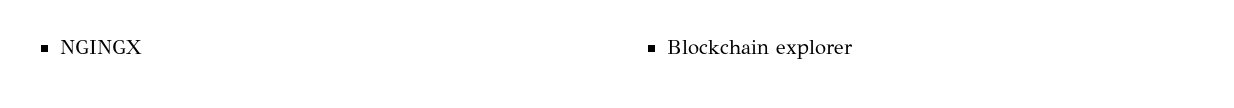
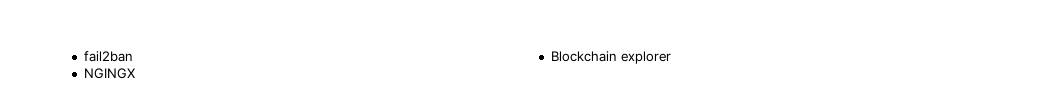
+ fail2ban

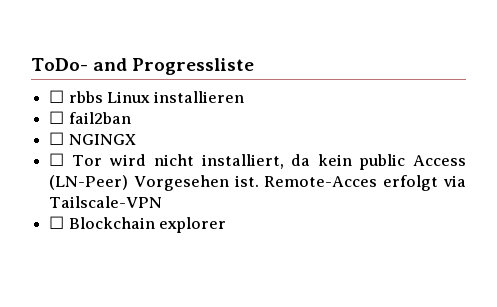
- fail2ban
+ ToDo- and Progressliste
+ ☐ rbbs Linux installieren
+ ☐ fail2ban
- NGINGX
+ ☐ NGINGX
- Blockchain explorer
+ ☐ Tor wird nicht installiert, da kein public Access (LN-Peer) Vorgesehen ist. Remote-Acces erfolgt via Tailscale-VPN
+ ☐ Blockchain explorer

